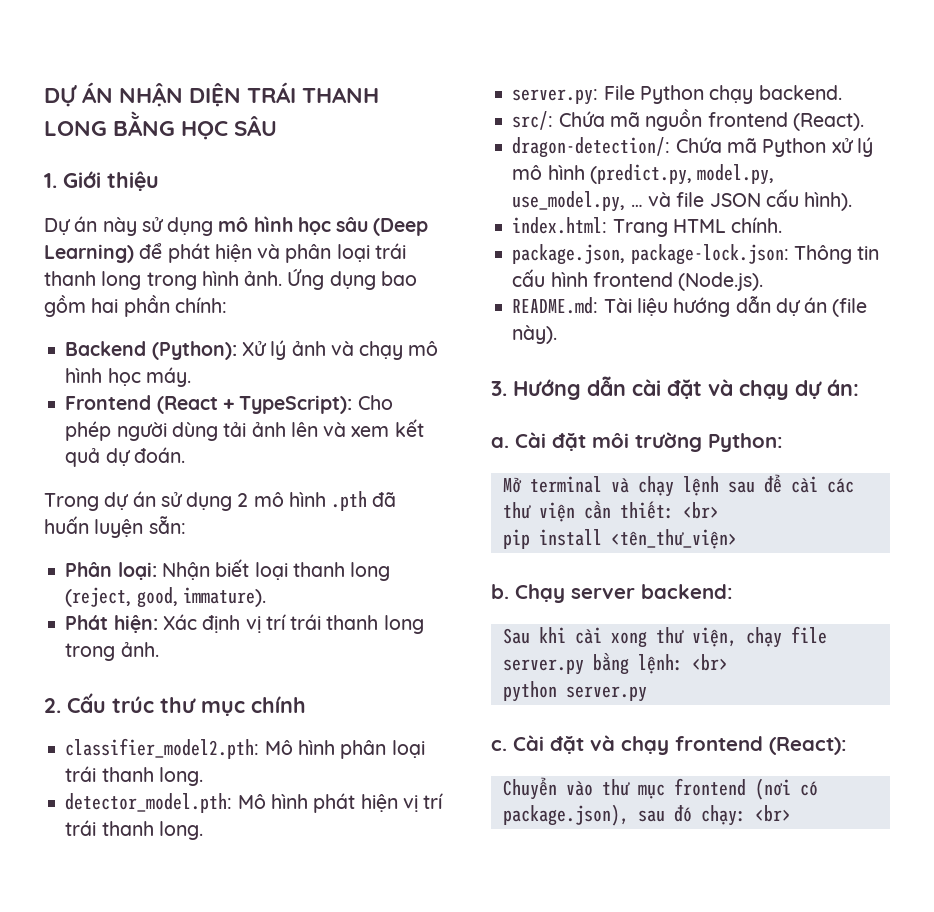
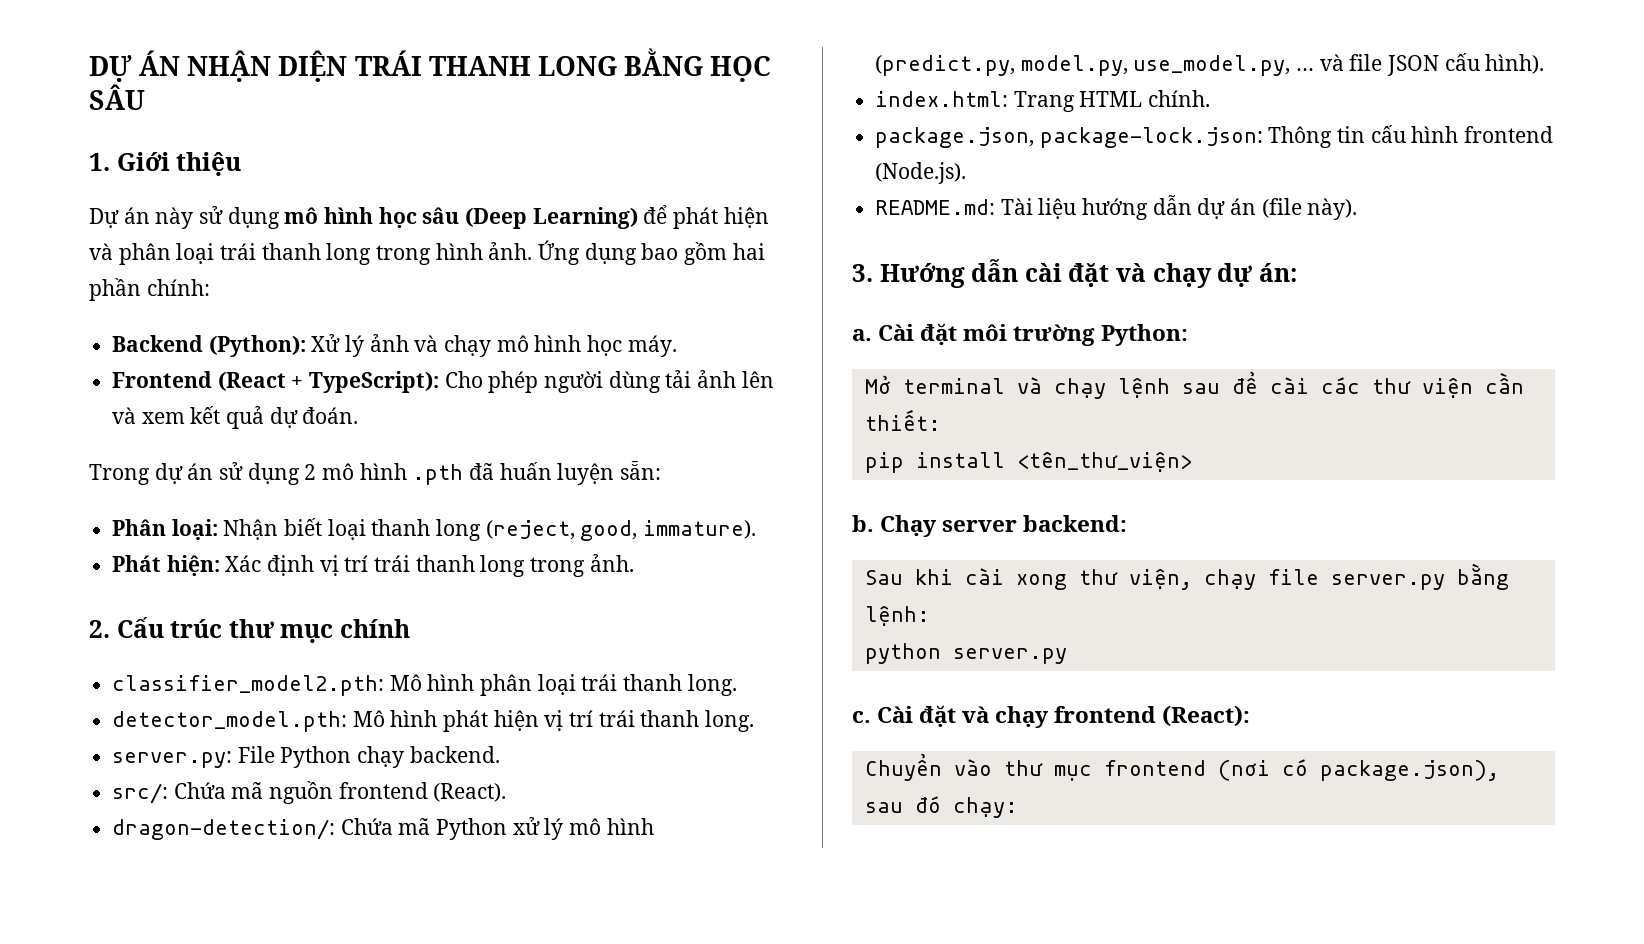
- Mở terminal và chạy lệnh sau để cài các thư viện cần thiết: <br>
+ Mở terminal và chạy lệnh sau để cài các thư viện cần thiết:
- Sau khi cài xong thư viện, chạy file server.py bằng lệnh: <br>
+ Sau khi cài xong thư viện, chạy file server.py bằng lệnh:
- Chuyển vào thư mục frontend (nơi có package.json), sau đó chạy: <br>
+ Chuyển vào thư mục frontend (nơi có package.json), sau đó chạy:

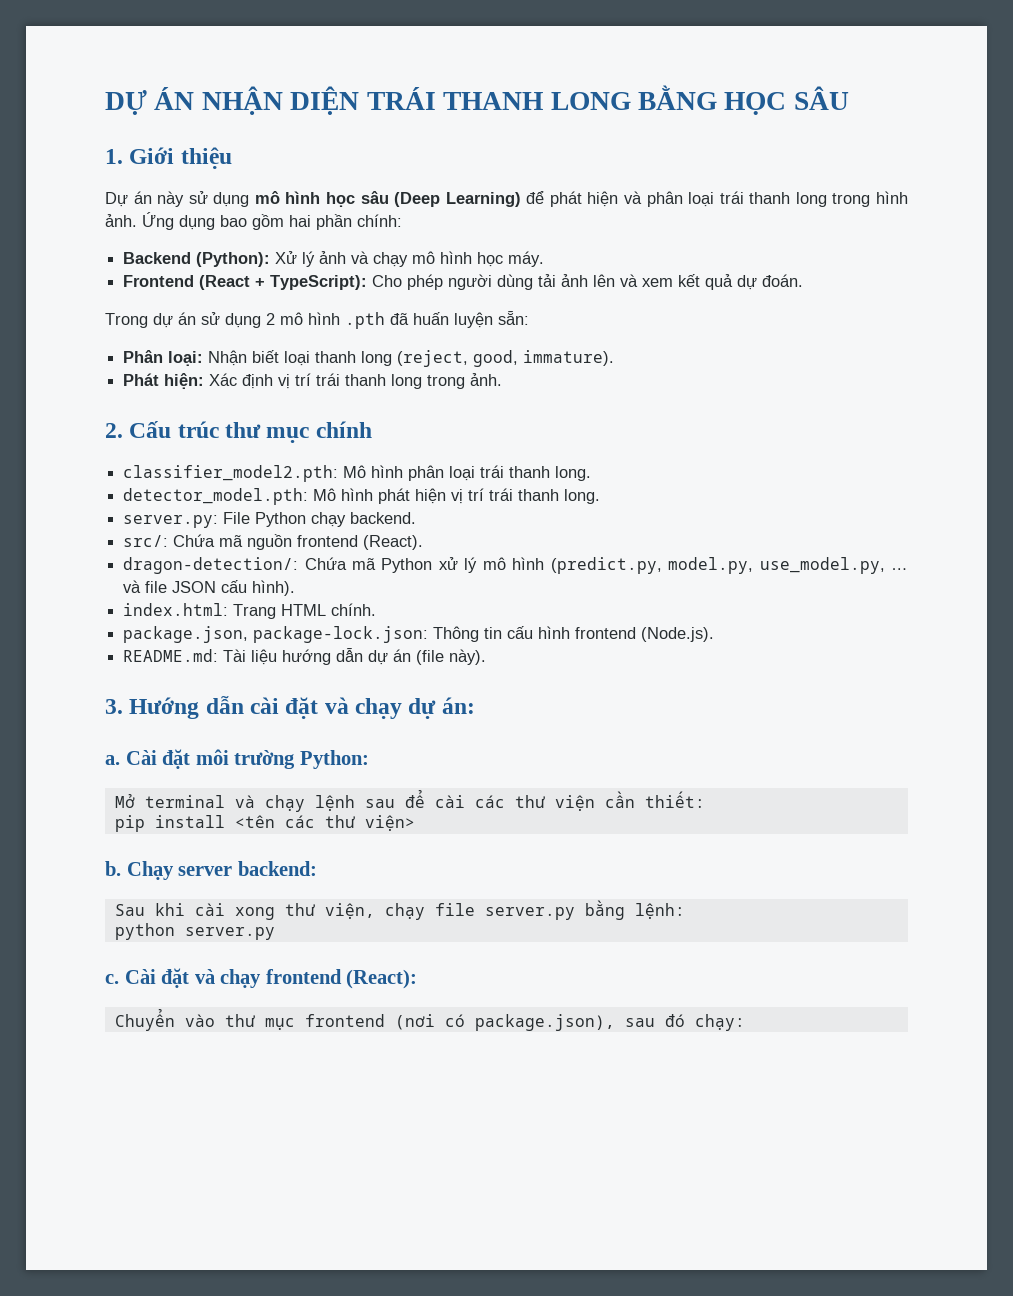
- pip install <tên_thư_viện>
+ pip install <tên các thư viện>

